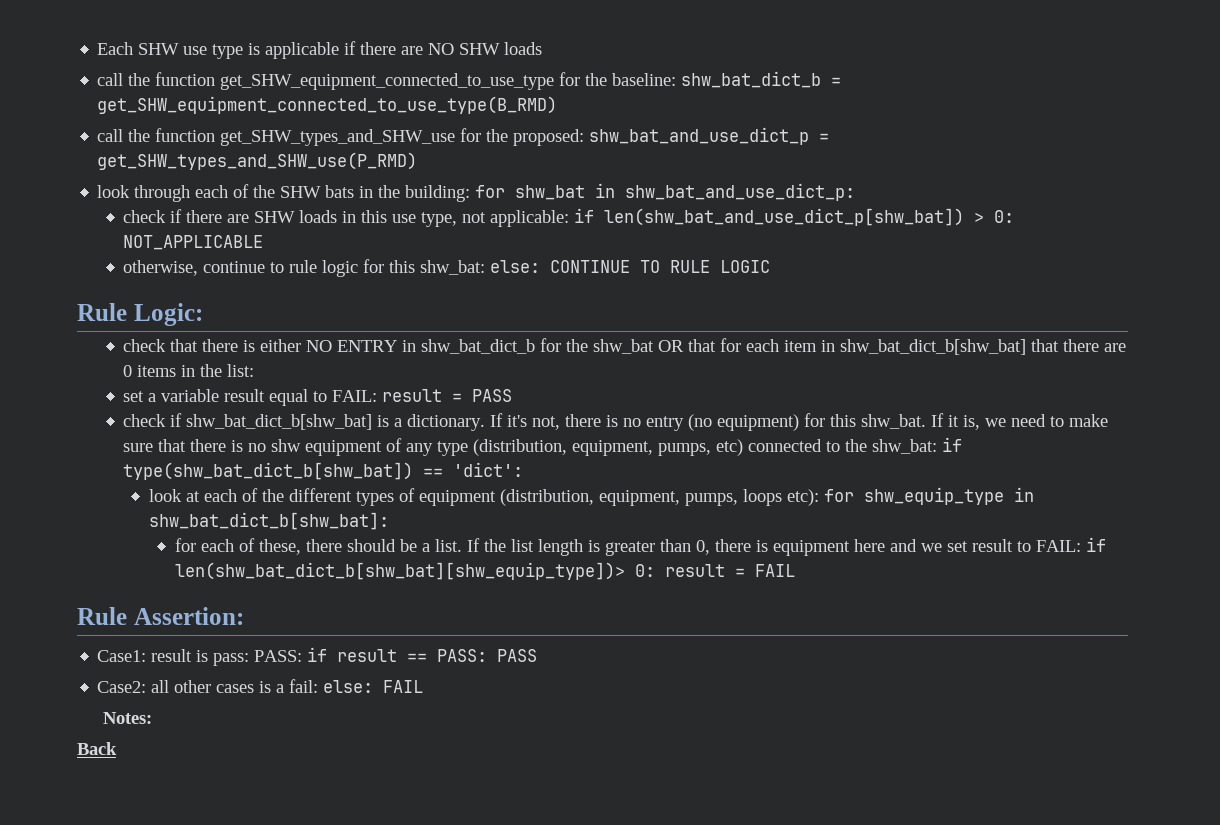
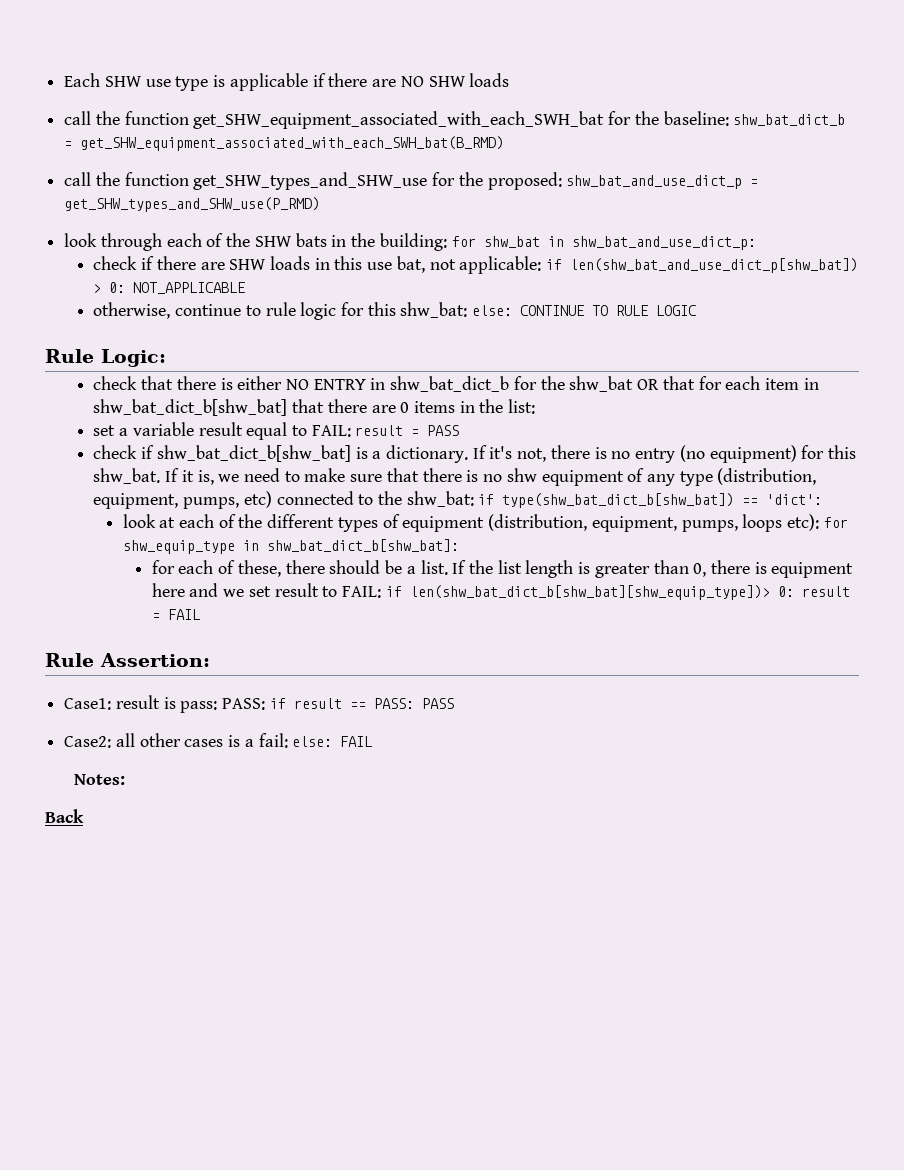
- call the function get_SHW_equipment_connected_to_use_type for the baseline: shw_bat_dict_b = get_SHW_equipment_connected_to_use_type(B_RMD)
+ call the function get_SHW_equipment_associated_with_each_SWH_bat for the baseline: shw_bat_dict_b = get_SHW_equipment_associated_with_each_SWH_bat(B_RMD)
- check if there are SHW loads in this use type, not applicable: if len(shw_bat_and_use_dict_p[shw_bat]) > 0: NOT_APPLICABLE
+ check if there are SHW loads in this use bat, not applicable: if len(shw_bat_and_use_dict_p[shw_bat]) > 0: NOT_APPLICABLE

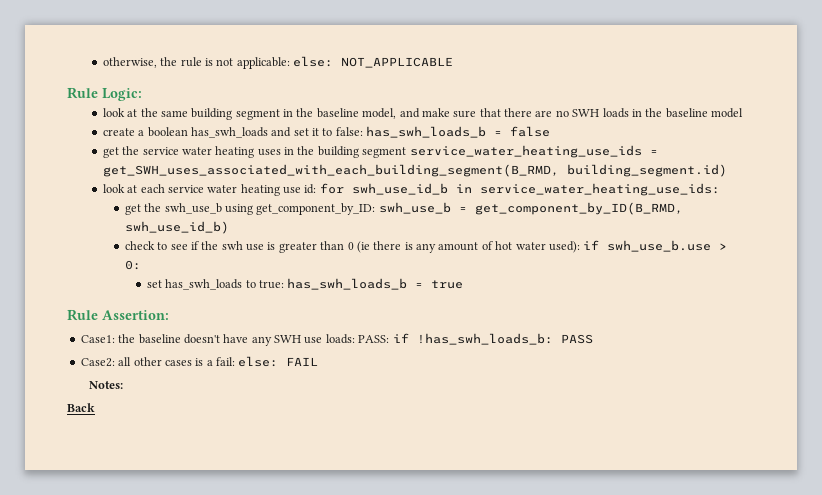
- Each SHW use type is applicable if there are NO SHW loads
- call the function get_SHW_equipment_associated_with_each_SWH_bat for the baseline: shw_bat_dict_b = get_SHW_equipment_associated_with_each_SWH_bat(B_RMD)
- call the function get_SHW_types_and_SHW_use for the proposed: shw_bat_and_use_dict_p = get_SHW_types_and_SHW_use(P_RMD)
- look through each of the SHW bats in the building: for shw_bat in shw_bat_and_use_dict_p:
- check if there are SHW loads in this use bat, not applicable: if len(shw_bat_and_use_dict_p[shw_bat]) > 0: NOT_APPLICABLE
- otherwise, continue to rule logic for this shw_bat: else: CONTINUE TO RULE LOGIC
+ otherwise, the rule is not applicable: else: NOT_APPLICABLE
  Rule Logic:
- check that there is either NO ENTRY in shw_bat_dict_b for the shw_bat OR that for each item in shw_bat_dict_b[shw_bat] that there are 0 items in the list:
- set a variable result equal to FAIL: result = PASS
- check if shw_bat_dict_b[shw_bat] is a dictionary. If it's not, there is no entry (no equipment) for this shw_bat. If it is, we need to make sure that there is no shw equipment of any type (distribution, equipment, pumps, etc) connected to the shw_bat: if type(shw_bat_dict_b[shw_bat]) == 'dict':
- look at each of the different types of equipment (distribution, equipment, pumps, loops etc): for shw_equip_type in shw_bat_dict_b[shw_bat]:
- for each of these, there should be a list. If the list length is greater than 0, there is equipment here and we set result to FAIL: if len(shw_bat_dict_b[shw_bat][shw_equip_type])> 0: result = FAIL
+ look at the same building segment in the baseline model, and make sure that there are no SWH loads in the baseline model
+ create a boolean has_swh_loads and set it to false: has_swh_loads_b = false
+ get the service water heating uses in the building segment service_water_heating_use_ids = get_SWH_uses_associated_with_each_building_segment(B_RMD, building_segment.id)
+ look at each service water heating use id: for swh_use_id_b in service_water_heating_use_ids:
+ get the swh_use_b using get_component_by_ID: swh_use_b = get_component_by_ID(B_RMD, swh_use_id_b)
+ check to see if the swh use is greater than 0 (ie there is any amount of hot water used): if swh_use_b.use > 0:
+ set has_swh_loads to true: has_swh_loads_b = true
  Rule Assertion:
- Case1: result is pass: PASS: if result == PASS: PASS
+ Case1: the baseline doesn't have any SWH use loads: PASS: if !has_swh_loads_b: PASS

